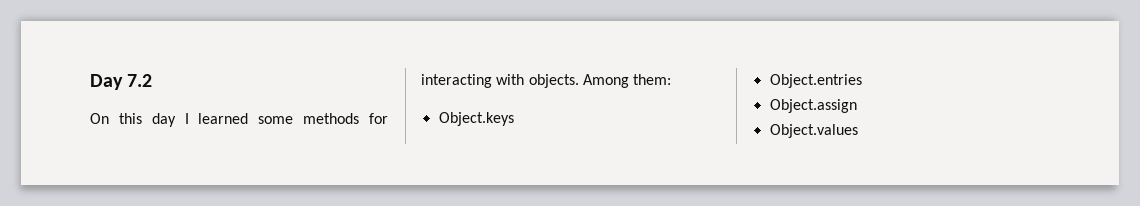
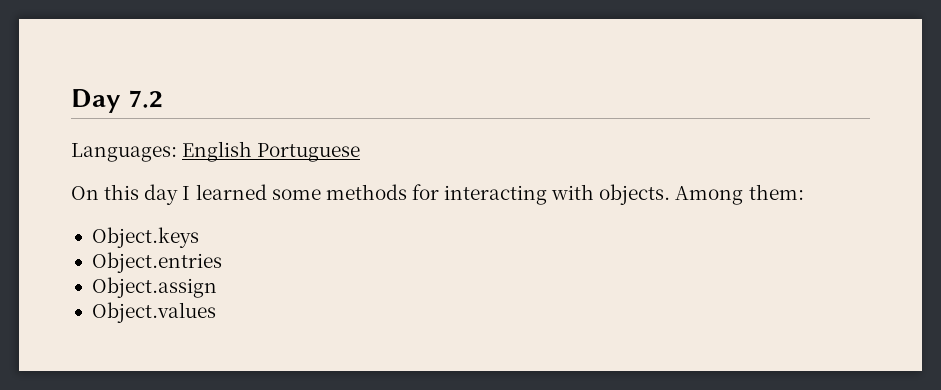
+ Languages: English Portuguese

